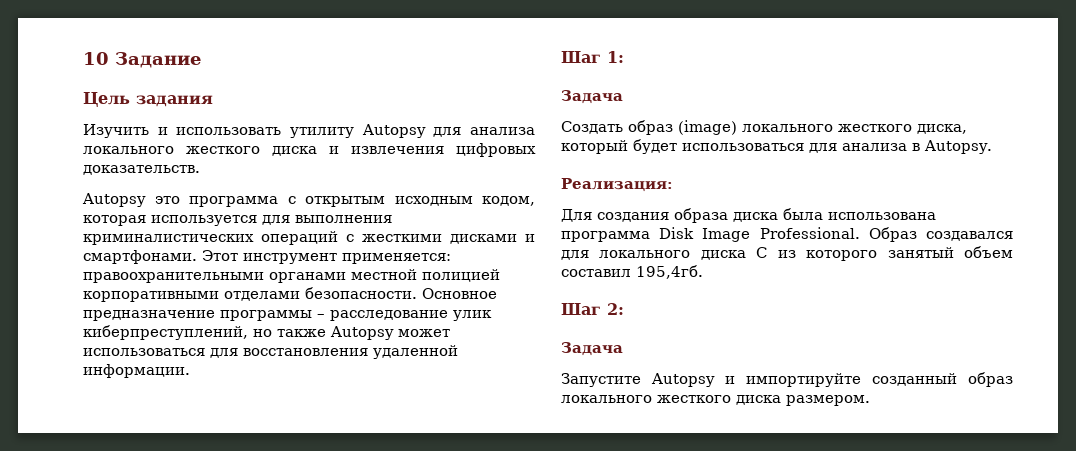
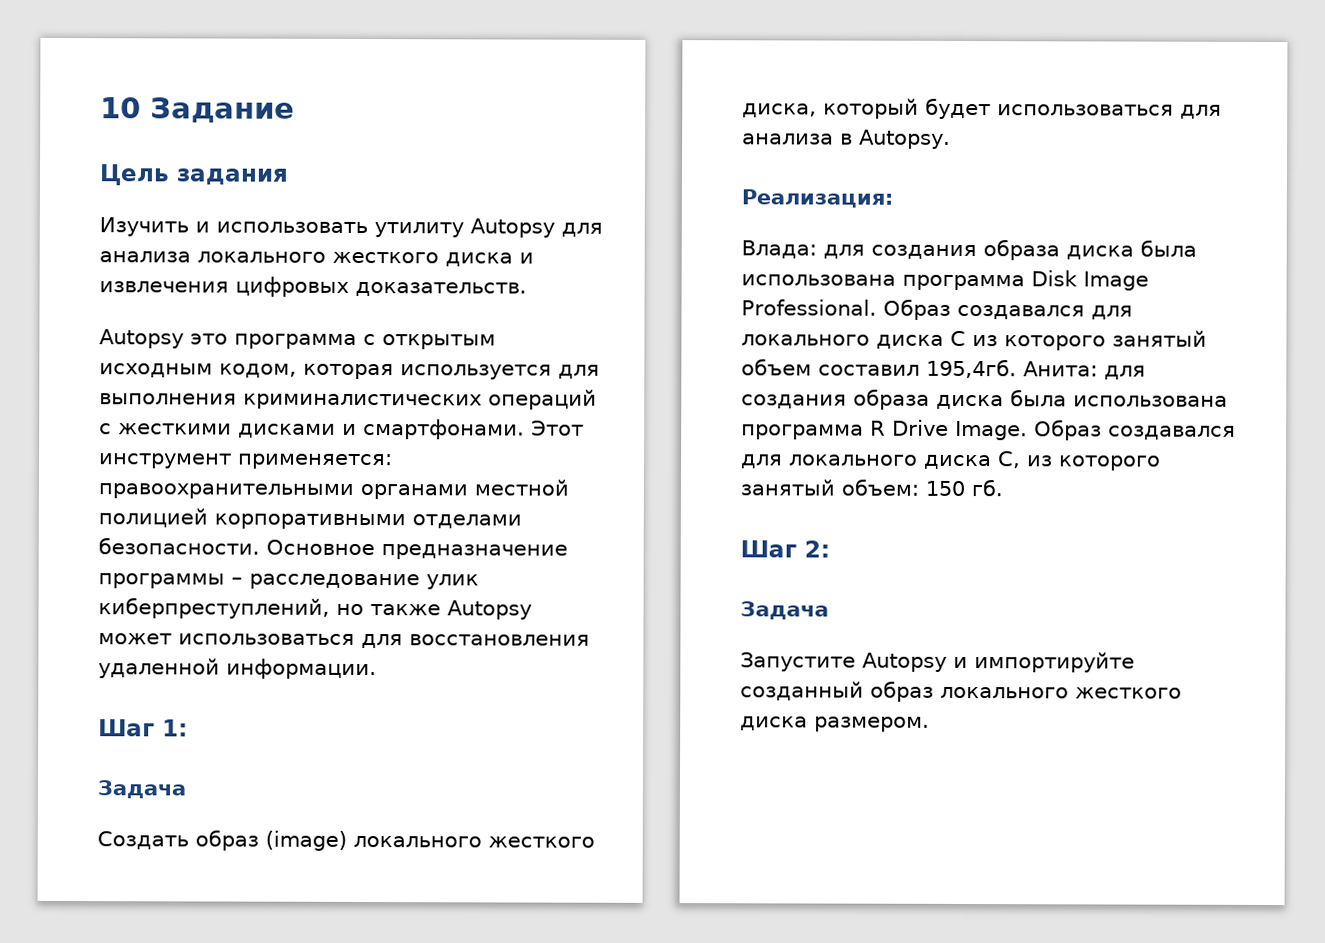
- Для создания образа диска была использована программа Disk Image Professional.
+ Влада: для создания образа диска была использована программа Disk Image Professional.
+ Анита: для создания образа диска была использована программа R Drive Image. Образ создавался для локального диска С, из которого занятый объем: 150 гб.

